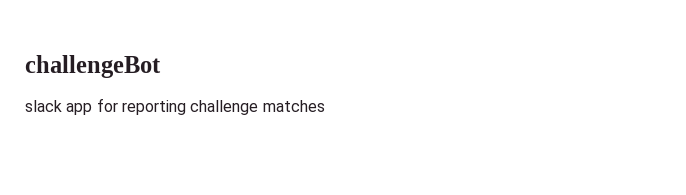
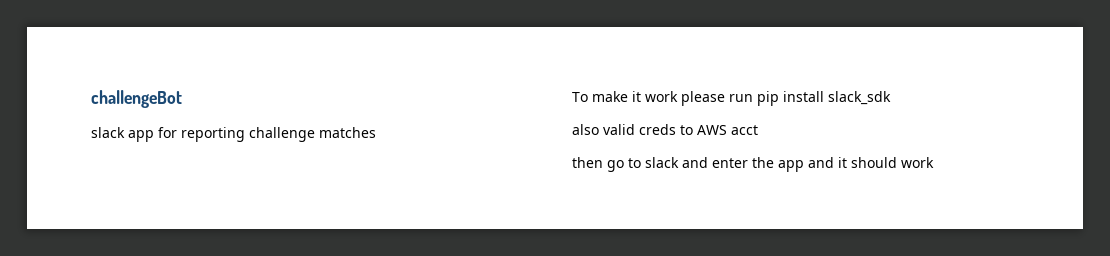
+ To make it work please run pip install slack_sdk
+ also valid creds to AWS acct
+ then go to slack and enter the app and it should work

